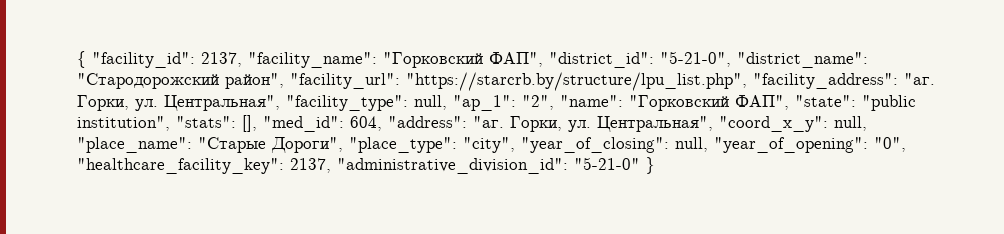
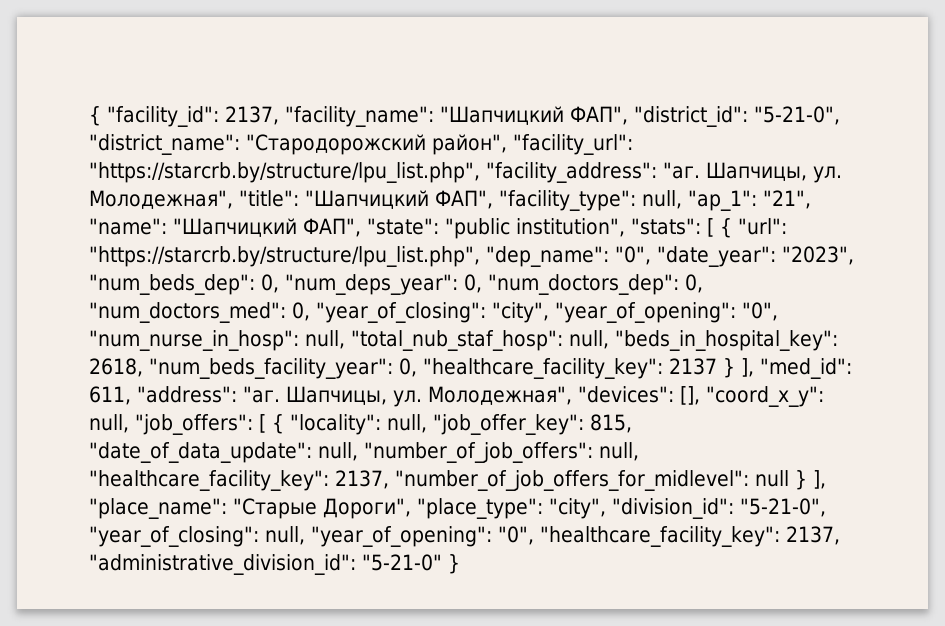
- { "facility_id": 2137, "facility_name": "Горковский ФАП", "district_id": "5-21-0", "district_name": "Стародорожский район", "facility_url": "https://starcrb.by/structure/lpu_list.php", "facility_address": "аг.
+ { "facility_id": 2137, "facility_name": "Шапчицкий ФАП", "district_id": "5-21-0", "district_name": "Стародорожский район", "facility_url": "https://starcrb.by/structure/lpu_list.php", "facility_address": "аг.
- Горки, ул. Центральная", "facility_type": null, "ap_1": "2", "name": "Горковский ФАП", "state": "public institution", "stats": [], "med_id": 604, "address": "аг. Горки, ул. Центральная", "coord_x_y": null, "place_name": "Старые Дороги", "place_type": "city", "year_of_closing": null, "year_of_opening": "0", "healthcare_facility_key": 2137, "administrative_division_id": "5-21-0" }
+ Шапчицы, ул. Молодежная", "title": "Шапчицкий ФАП", "facility_type": null, "ap_1": "21", "name": "Шапчицкий ФАП", "state": "public institution", "stats": [ { "url": "https://starcrb.by/structure/lpu_list.php", "dep_name": "0", "date_year": "2023", "num_beds_dep": 0, "num_deps_year": 0, "num_doctors_dep": 0, "num_doctors_med": 0, "year_of_closing": "city", "year_of_opening": "0", "num_nurse_in_hosp": null, "total_nub_staf_hosp": null, "beds_in_hospital_key": 2618, "num_beds_facility_year": 0, "healthcare_facility_key": 2137 } ], "med_id": 611, "address": "аг. Шапчицы, ул. Молодежная", "devices": [], "coord_x_y": null, "job_offers": [ { "locality": null, "job_offer_key": 815, "date_of_data_update": null, "number_of_job_offers": null, "healthcare_facility_key": 2137, "number_of_job_offers_for_midlevel": null } ], "place_name": "Старые Дороги", "place_type": "city", "division_id": "5-21-0", "year_of_closing": null, "year_of_opening": "0", "healthcare_facility_key": 2137, "administrative_division_id": "5-21-0" }

